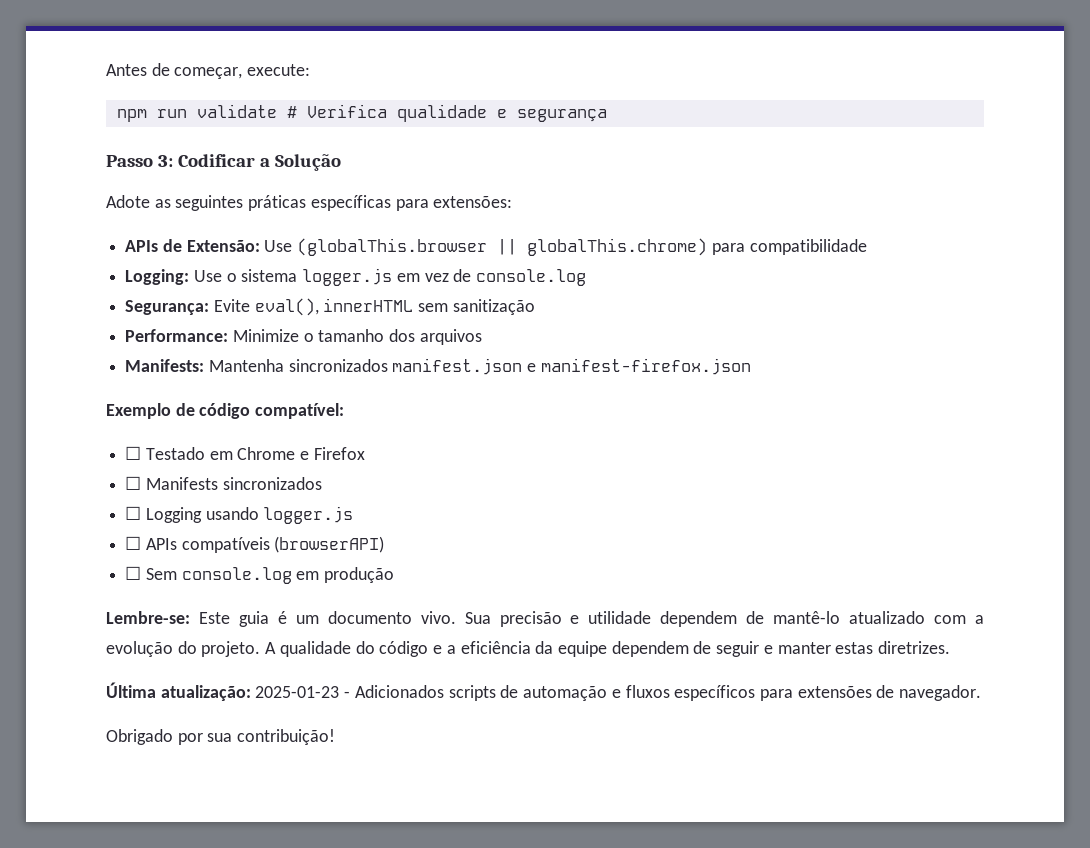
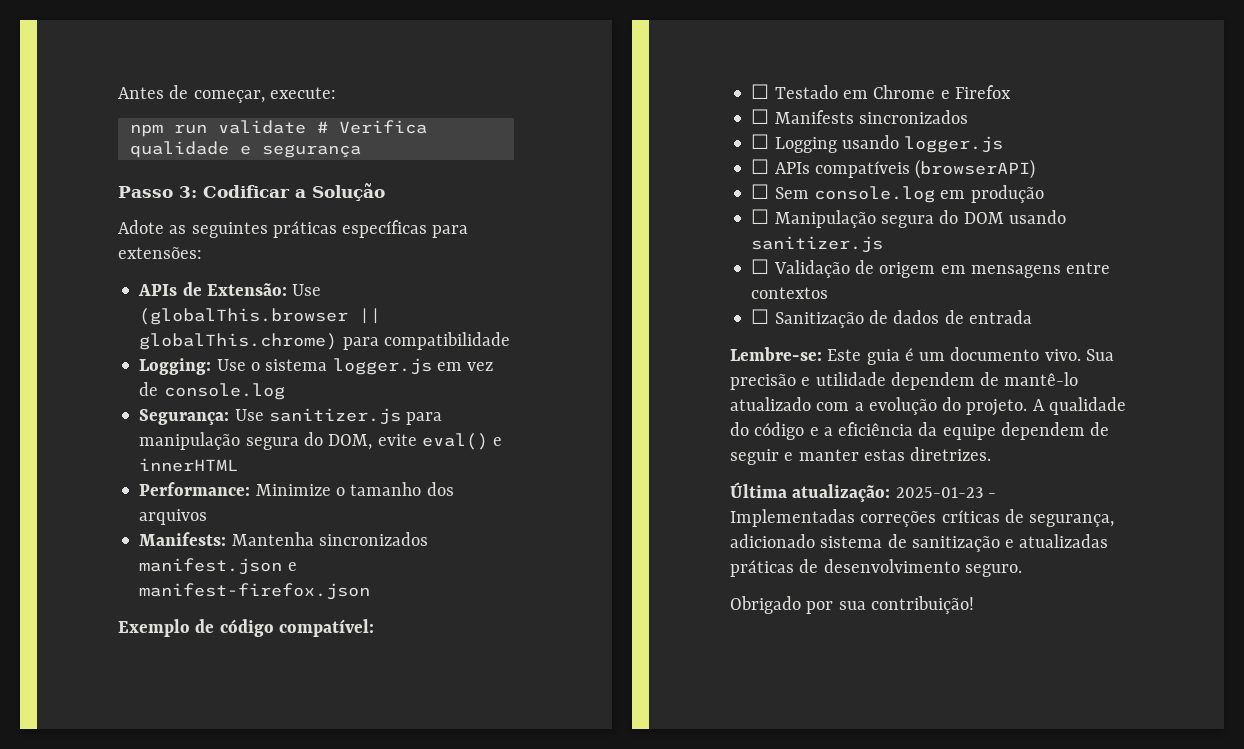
- Segurança: Evite eval(), innerHTML sem sanitização
+ Segurança: Use sanitizer.js para manipulação segura do DOM, evite eval() e innerHTML
+ ☐ Manipulação segura do DOM usando sanitizer.js
+ ☐ Validação de origem em mensagens entre contextos
+ ☐ Sanitização de dados de entrada
- Última atualização: 2025-01-23 - Adicionados scripts de automação e fluxos específicos para extensões de navegador.
+ Última atualização: 2025-01-23 - Implementadas correções críticas de segurança, adicionado sistema de sanitização e atualizadas práticas de desenvolvimento seguro.

